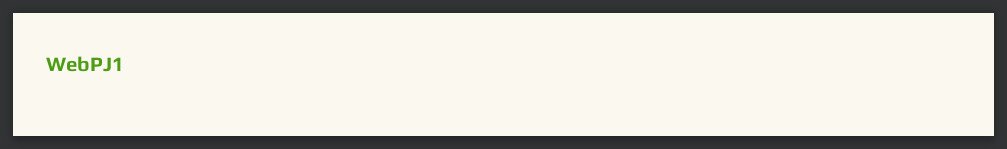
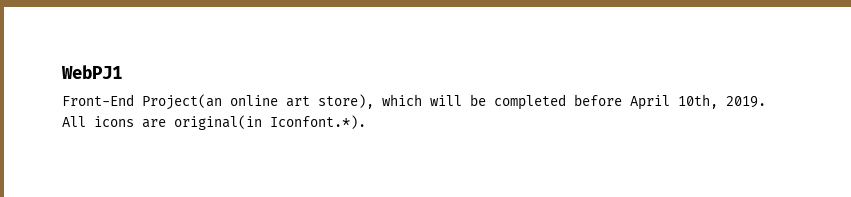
+ Front-End Project(an online art store), which will be completed before April 10th, 2019. All icons are original(in Iconfont.*).

